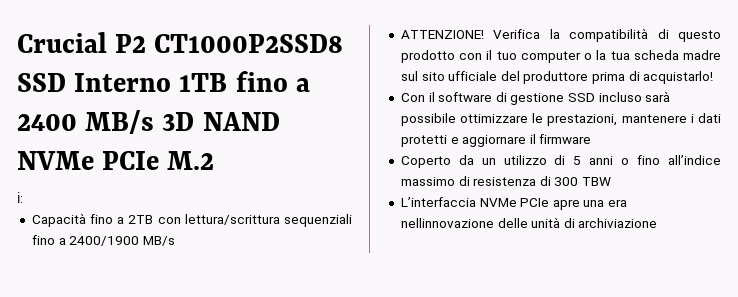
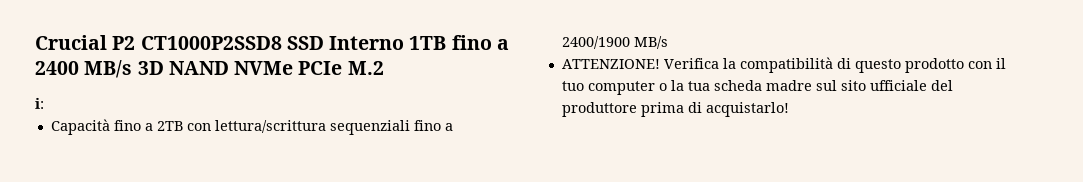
- Con il software di gestione SSD incluso sarà possibile ottimizzare le prestazioni, mantenere i dati protetti e aggiornare il firmware
- Coperto da un utilizzo di 5 anni o fino all’indice massimo di resistenza di 300 TBW
- L’interfaccia NVMe PCIe apre una era nellinnovazione delle unità di archiviazione

